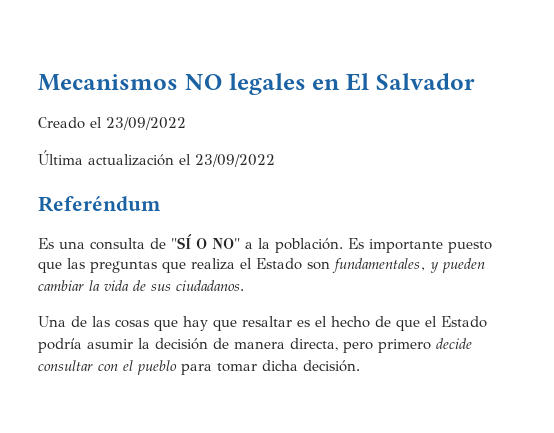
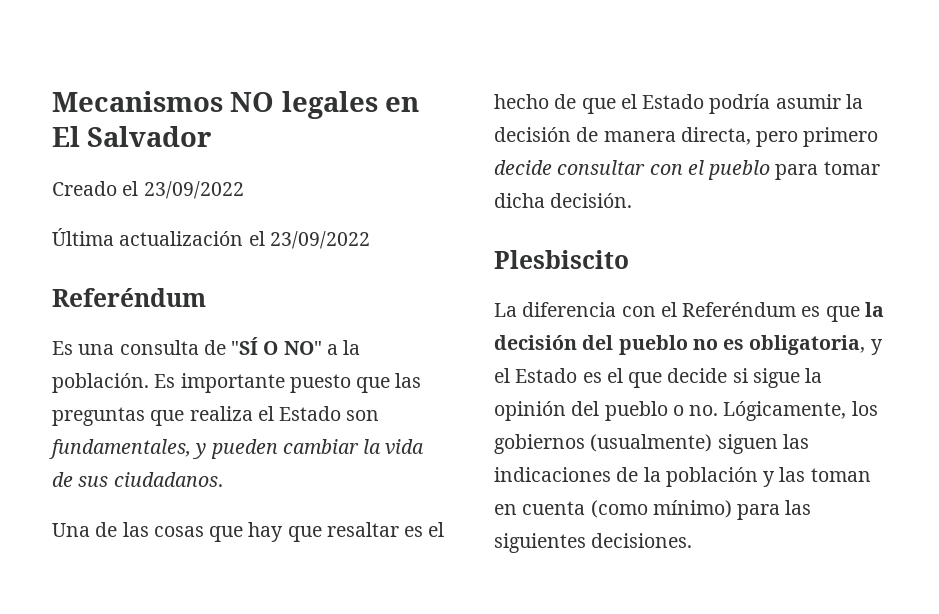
+ Plesbiscito
+ La diferencia con el Referéndum es que la decisión del pueblo no es obligatoria, y el Estado es el que decide si sigue la opinión del pueblo o no. Lógicamente, los gobiernos (usualmente) siguen las indicaciones de la población y las toman en cuenta (como mínimo) para las siguientes decisiones.

